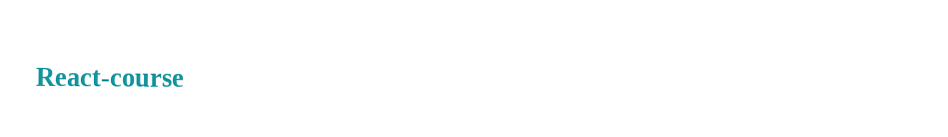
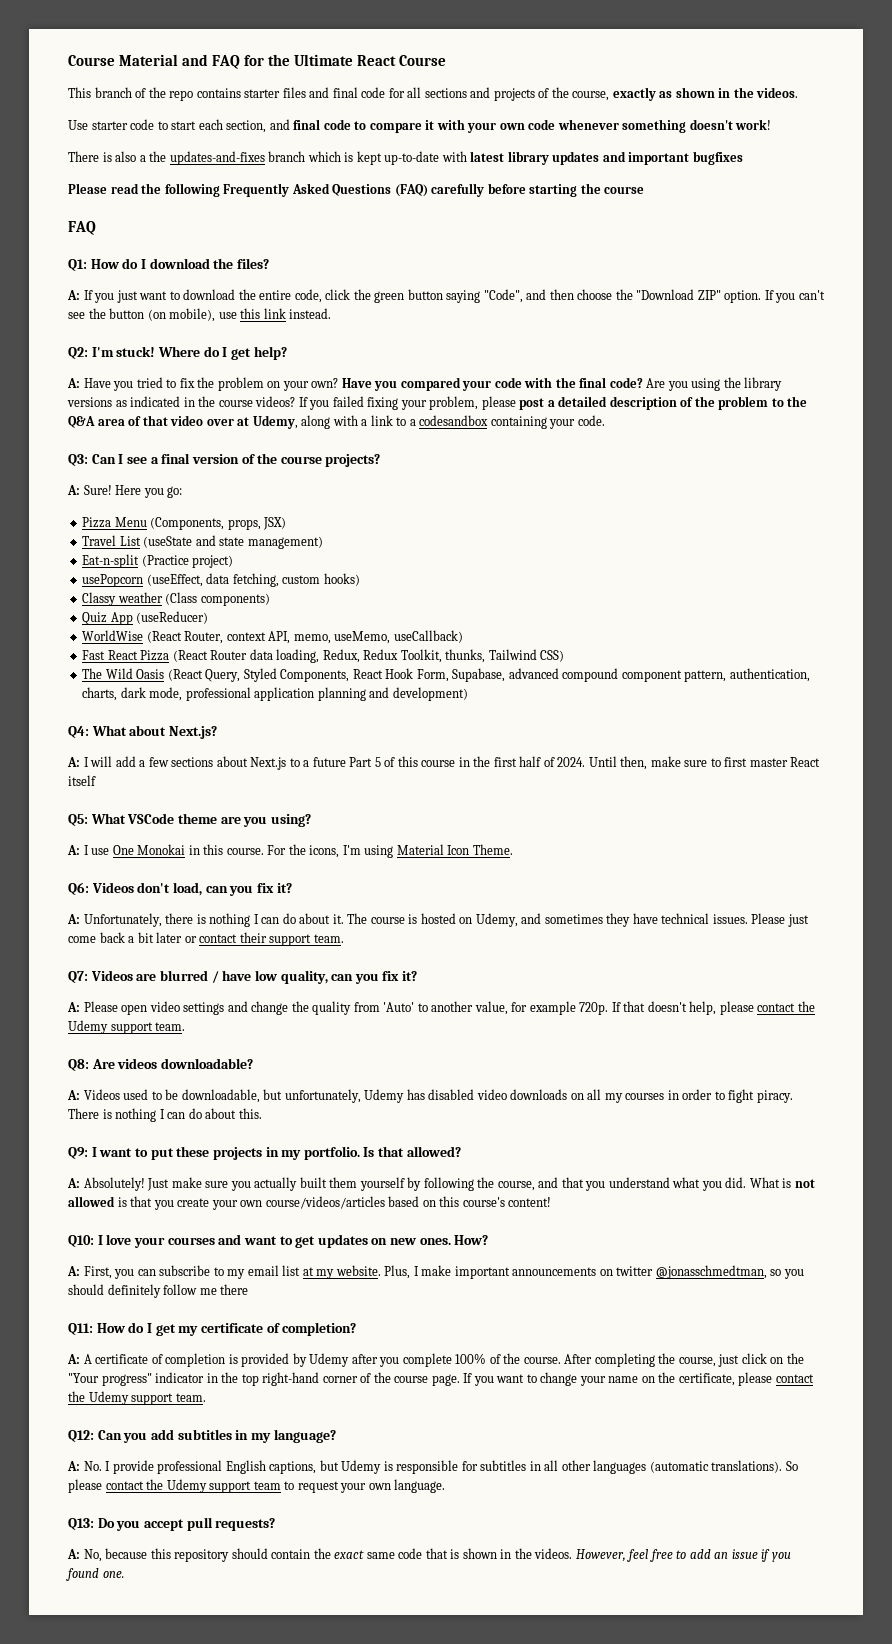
- React-course
+ Course Material and FAQ for the Ultimate React Course
+ This branch of the repo contains starter files and final code for all sections and projects of the course, exactly as shown in the videos.
+ Use starter code to start each section, and final code to compare it with your own code whenever something doesn't work!
+ There is also a the updates-and-fixes branch which is kept up-to-date with latest library updates and important bugfixes
+ Please read the following Frequently Asked Questions (FAQ) carefully before starting the course
+ FAQ
+ Q1: How do I download the files?
+ A: If you just want to download the entire code, click the green button saying "Code", and then choose the "Download ZIP" option. If you can't see the button (on mobile), use this link instead.
+ Q2: I'm stuck! Where do I get help?
+ A: Have you tried to fix the problem on your own? Have you compared your code with the final code? Are you using the library versions as indicated in the course videos? If you failed fixing your problem, please post a detailed description of the problem to the Q&A area of that video over at Udemy, along with a link to a codesandbox containing your code.
+ Q3: Can I see a final version of the course projects?
+ A: Sure! Here you go:
+ Pizza Menu (Components, props, JSX)
+ Travel List (useState and state management)
+ Eat-n-split (Practice project)
+ usePopcorn (useEffect, data fetching, custom hooks)
+ Classy weather (Class components)
+ Quiz App (useReducer)
+ WorldWise (React Router, context API, memo, useMemo, useCallback)
+ Fast React Pizza (React Router data loading, Redux, Redux Toolkit, thunks, Tailwind CSS)
+ The Wild Oasis (React Query, Styled Components, React Hook Form, Supabase, advanced compound component pattern, authentication, charts, dark mode, professional application planning and development)
+ Q4: What about Next.js?
+ A: I will add a few sections about Next.js to a future Part 5 of this course in the first half of 2024. Until then, make sure to first master React itself
+ Q5: What VSCode theme are you using?
+ A: I use One Monokai in this course. For the icons, I'm using Material Icon Theme.
+ Q6: Videos don't load, can you fix it?
+ A: Unfortunately, there is nothing I can do about it. The course is hosted on Udemy, and sometimes they have technical issues. Please just come back a bit later or contact their support team.
+ Q7: Videos are blurred / have low quality, can you fix it?
+ A: Please open video settings and change the quality from 'Auto' to another value, for example 720p. If that doesn't help, please contact the Udemy support team.
+ Q8: Are videos downloadable?
+ A: Videos used to be downloadable, but unfortunately, Udemy has disabled video downloads on all my courses in order to fight piracy. There is nothing I can do about this.
+ Q9: I want to put these projects in my portfolio. Is that allowed?
+ A: Absolutely! Just make sure you actually built them yourself by following the course, and that you understand what you did. What is not allowed is that you create your own course/videos/articles based on this course's content!
+ Q10: I love your courses and want to get updates on new ones. How?
+ A: First, you can subscribe to my email list at my website. Plus, I make important announcements on twitter @jonasschmedtman, so you should definitely follow me there
+ Q11: How do I get my certificate of completion?
+ A: A certificate of completion is provided by Udemy after you complete 100% of the course. After completing the course, just click on the "Your progress" indicator in the top right-hand corner of the course page. If you want to change your name on the certificate, please contact the Udemy support team.
+ Q12: Can you add subtitles in my language?
+ A: No. I provide professional English captions, but Udemy is responsible for subtitles in all other languages (automatic translations). So please contact the Udemy support team to request your own language.
+ Q13: Do you accept pull requests?
+ A: No, because this repository should contain the exact same code that is shown in the videos. However, feel free to add an issue if you found one.

